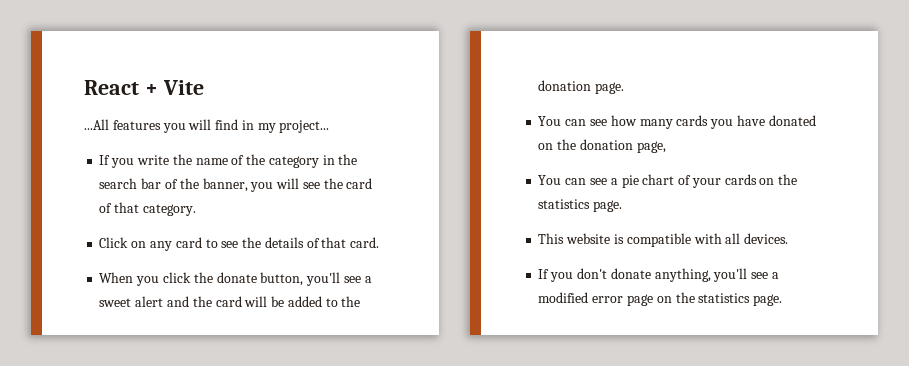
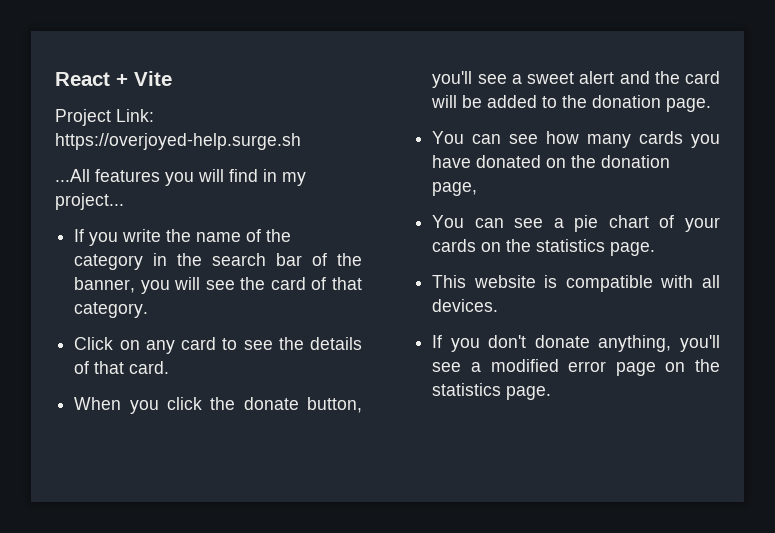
+ Project Link: https://overjoyed-help.surge.sh

